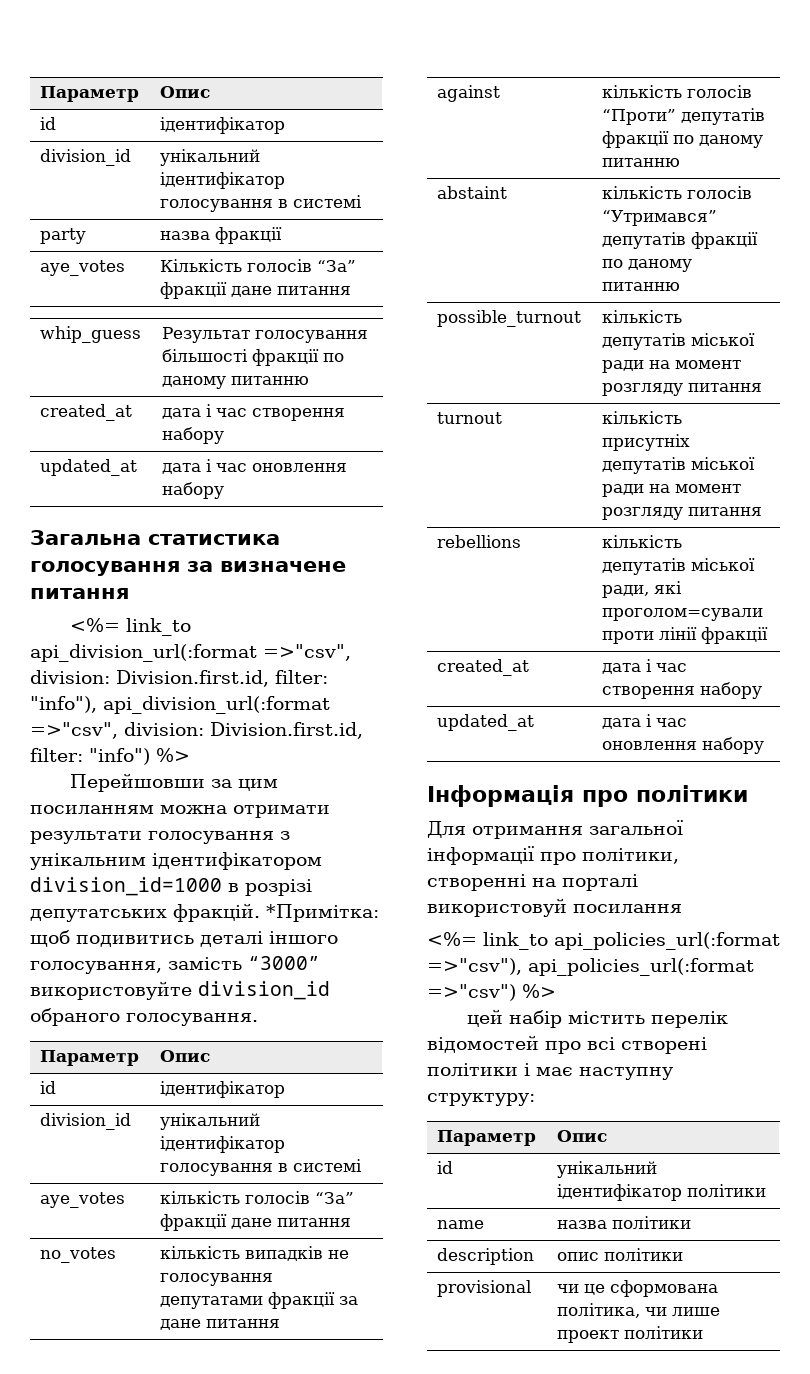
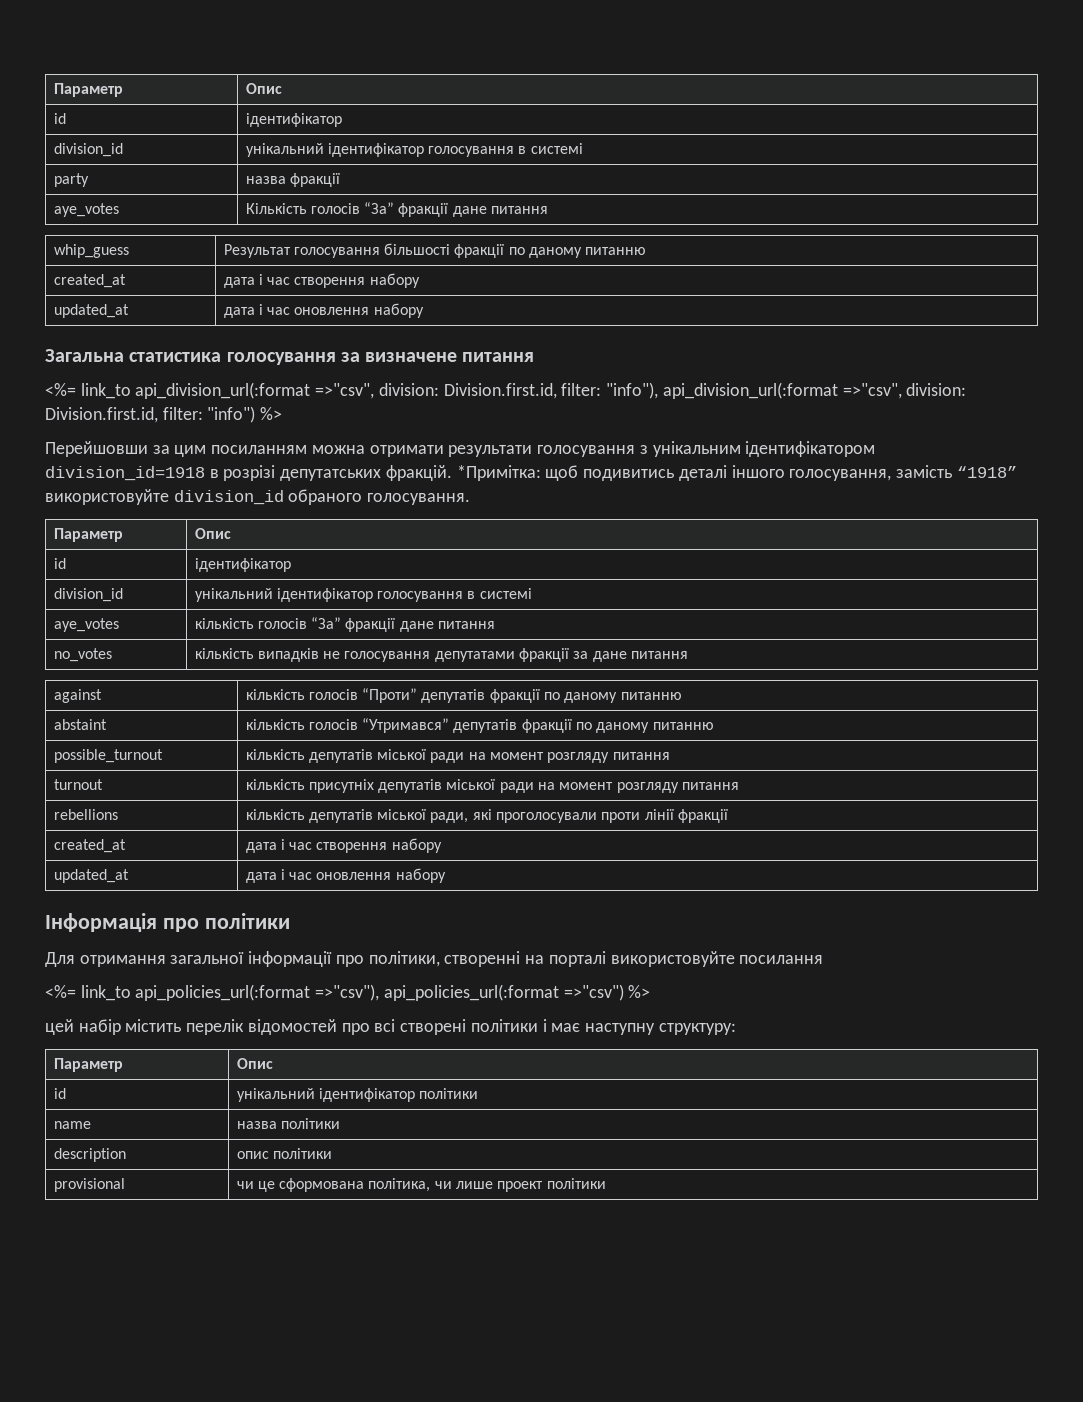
- Перейшовши за цим посиланням можна отримати результати голосування з унікальним ідентифікатором division_id=1000 в розрізі депутатських фракцій.
+ Перейшовши за цим посиланням можна отримати результати голосування з унікальним ідентифікатором division_id=1918 в розрізі депутатських фракцій.
- *Примітка: щоб подивитись деталі іншого голосування, замість “3000” використовуйте division_id обраного голосування.
+ *Примітка: щоб подивитись деталі іншого голосування, замість “1918” використовуйте division_id обраного голосування.
- rebellions | кількість депутатів міської ради, які проголом=сували проти лінії фракції
+ rebellions | кількість депутатів міської ради, які проголосували проти лінії фракції
- Для отримання загальної інформації про політики, створенні на порталі використовуй посилання
+ Для отримання загальної інформації про політики, створенні на порталі використовуйте посилання

